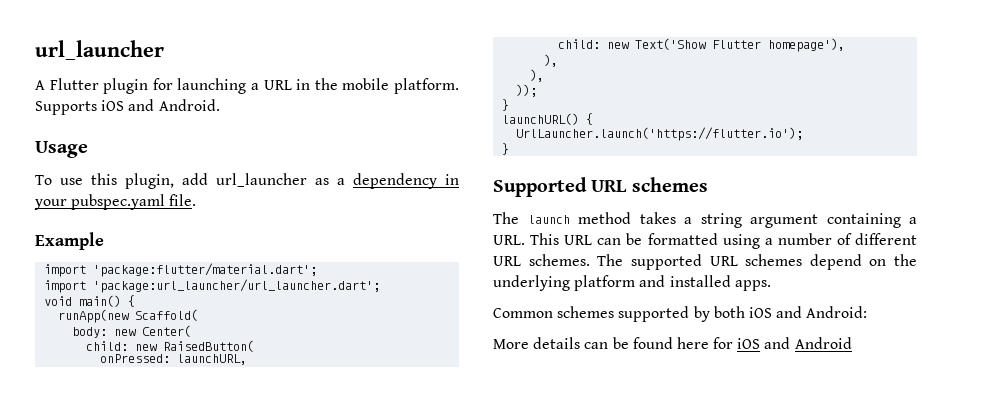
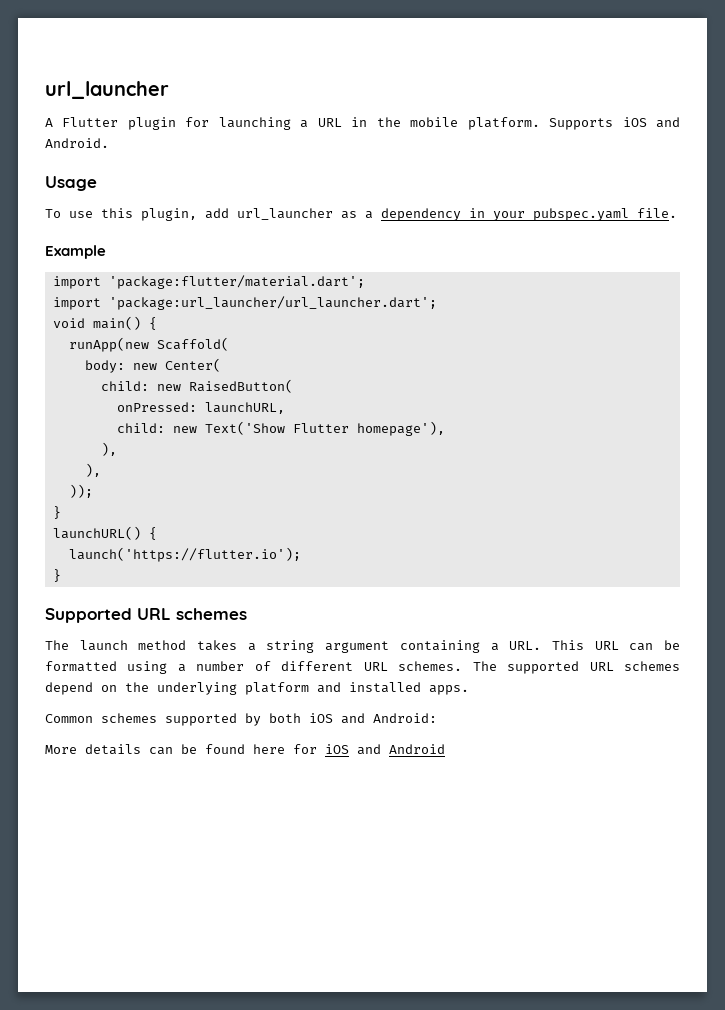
- UrlLauncher.launch('https://flutter.io');
+ launch('https://flutter.io');

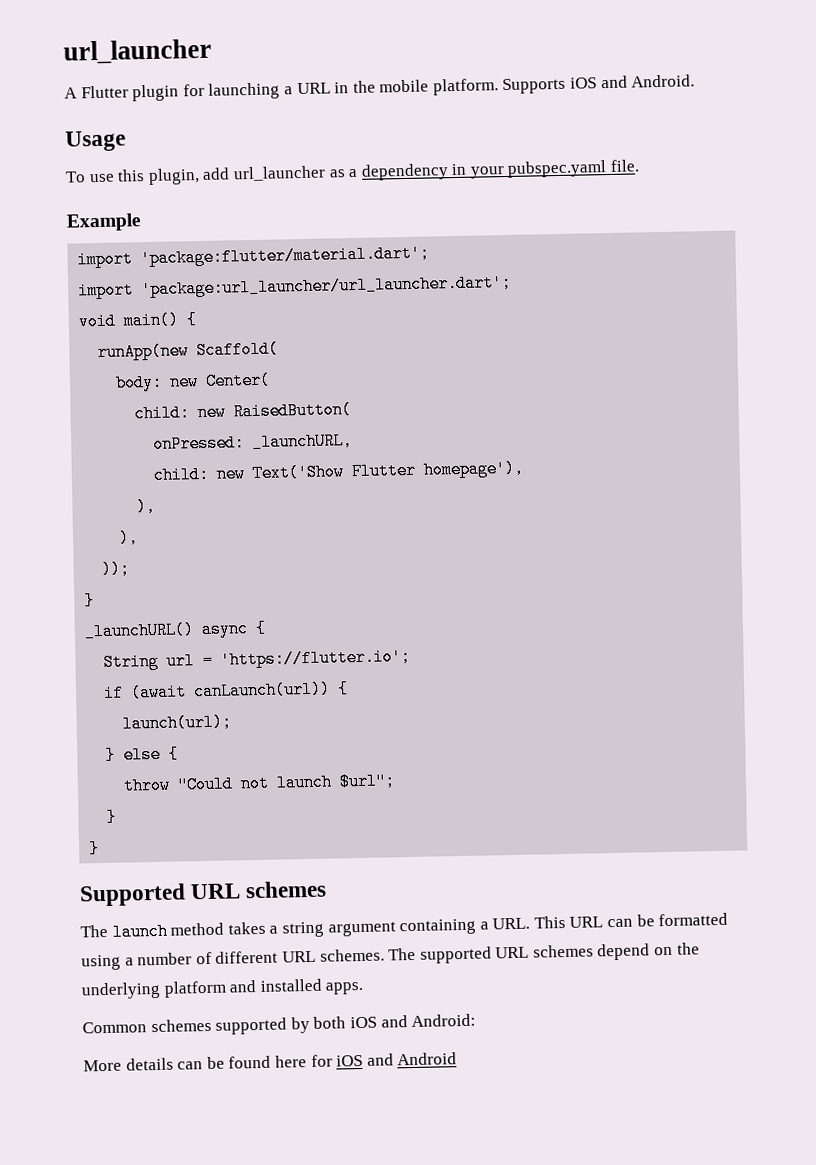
- onPressed: launchURL,
+ onPressed: _launchURL,
- launchURL() {
- launch('https://flutter.io');
+ _launchURL() async {
+ String url = 'https://flutter.io';
+ if (await canLaunch(url)) {
+ launch(url);
+ } else {
+ throw "Could not launch $url";
+ }

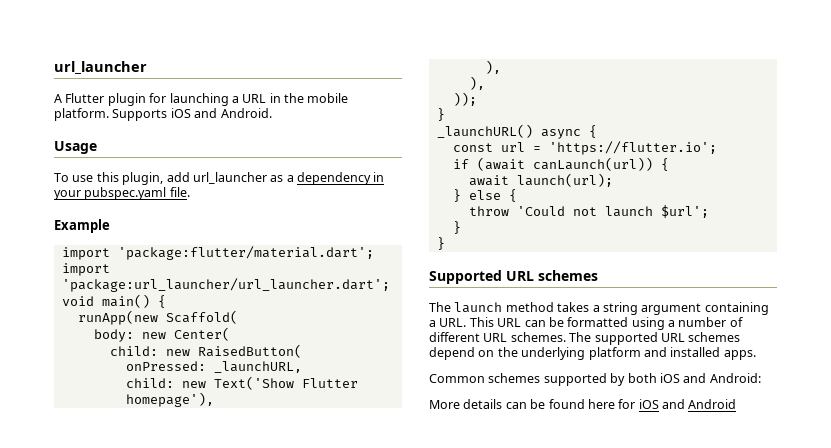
- String url = 'https://flutter.io';
+ const url = 'https://flutter.io';
- launch(url);
+ await launch(url);
- throw "Could not launch $url";
+ throw 'Could not launch $url';

